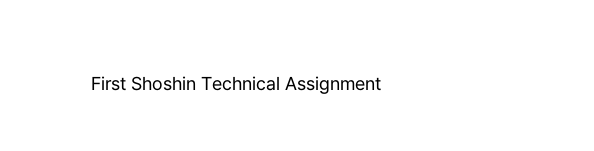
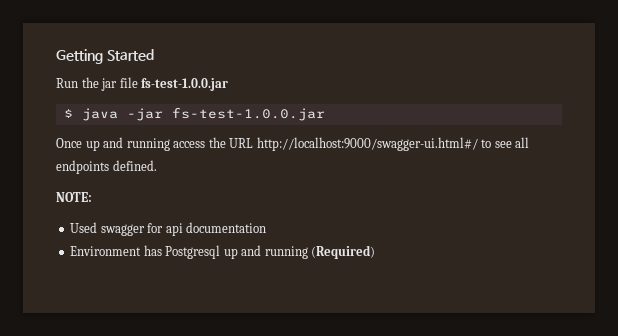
- First Shoshin Technical Assignment
+ Getting Started
+ Run the jar file fs-test-1.0.0.jar
+ $ java -jar fs-test-1.0.0.jar
+ Once up and running access the URL http://localhost:9000/swagger-ui.html#/ to see all endpoints defined.
+ NOTE:
+ Used swagger for api documentation
+ Environment has Postgresql up and running (Required)

